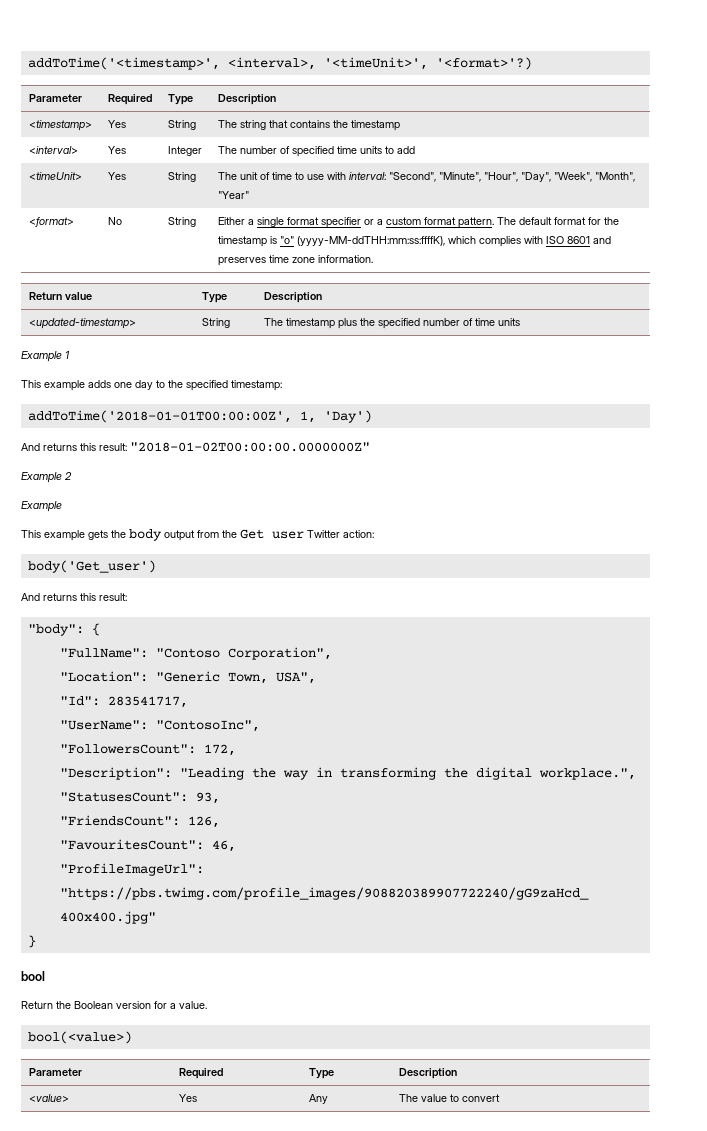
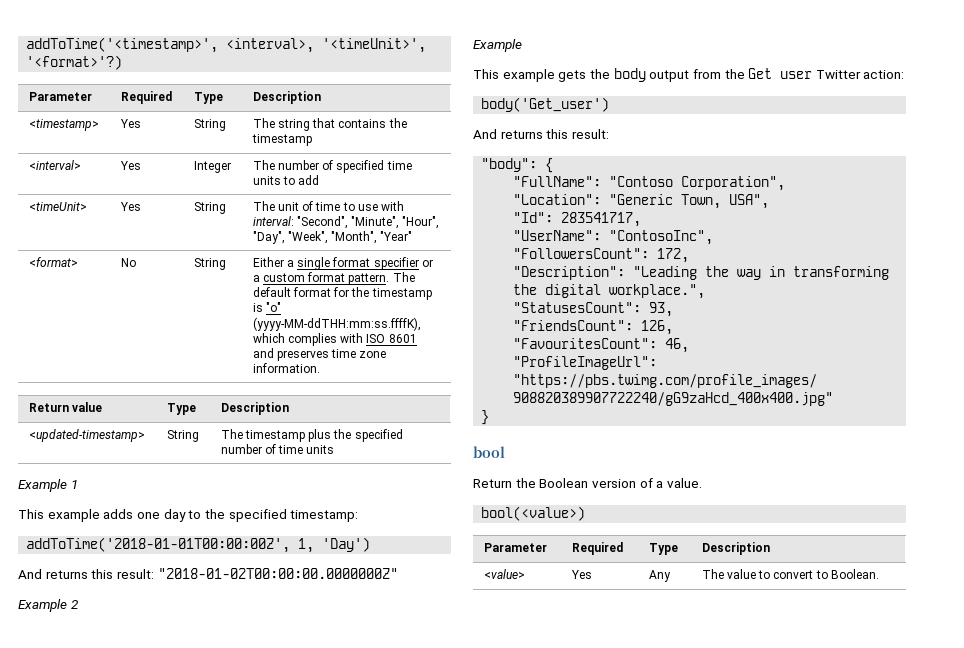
- <format> | No | String | Either a single format specifier or a custom format pattern. The default format for the timestamp is "o" (yyyy-MM-ddTHH:mm:ss:ffffK), which complies with ISO 8601 and preserves time zone information.
+ <format> | No | String | Either a single format specifier or a custom format pattern. The default format for the timestamp is "o" (yyyy-MM-ddTHH:mm:ss.ffffK), which complies with ISO 8601 and preserves time zone information.
- Return the Boolean version for a value.
+ Return the Boolean version of a value.
- <value> | Yes | Any | The value to convert
+ <value> | Yes | Any | The value to convert to Boolean.

